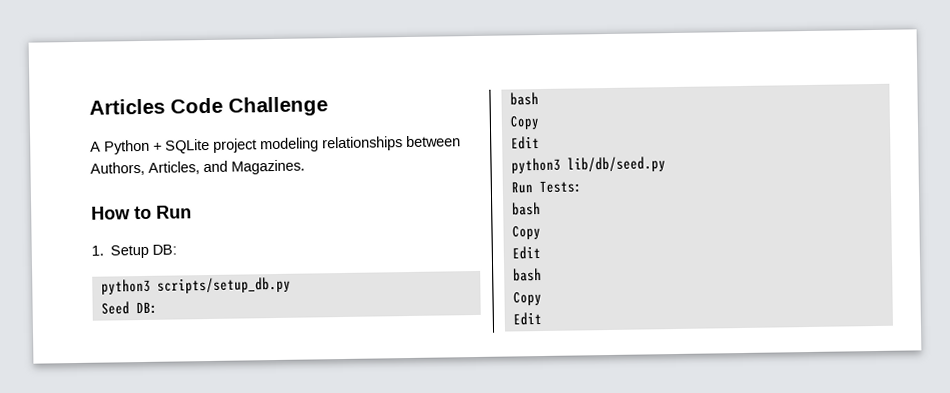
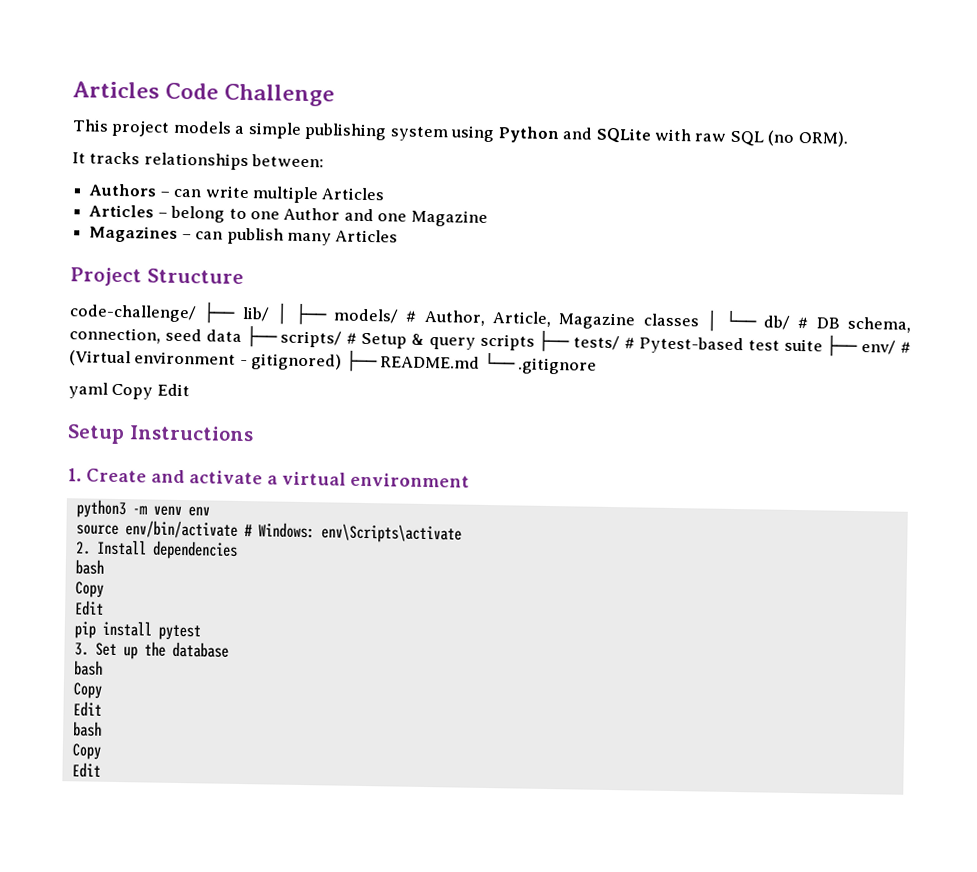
- A Python + SQLite project modeling relationships between Authors, Articles, and Magazines.
- How to Run
- 1. Setup DB:
- python3 scripts/setup_db.py
- Seed DB:
+ This project models a simple publishing system using Python and SQLite with raw SQL (no ORM).
+ It tracks relationships between:
+ Authors – can write multiple Articles
+ Articles – belong to one Author and one Magazine
+ Magazines – can publish many Articles
+ Project Structure
+ code-challenge/ ├── lib/ │ ├── models/ # Author, Article, Magazine classes │ └── db/ # DB schema, connection, seed data ├── scripts/ # Setup & query scripts ├── tests/ # Pytest-based test suite ├── env/ # (Virtual environment - gitignored) ├── README.md └── .gitignore
+ yaml Copy Edit
+ Setup Instructions
+ 1. Create and activate a virtual environment
+ python3 -m venv env
+ source env/bin/activate # Windows: env\Scripts\activate
+ 2. Install dependencies
  bash
  Copy
  Edit
- python3 lib/db/seed.py
- Run Tests:
+ pip install pytest
+ 3. Set up the database

